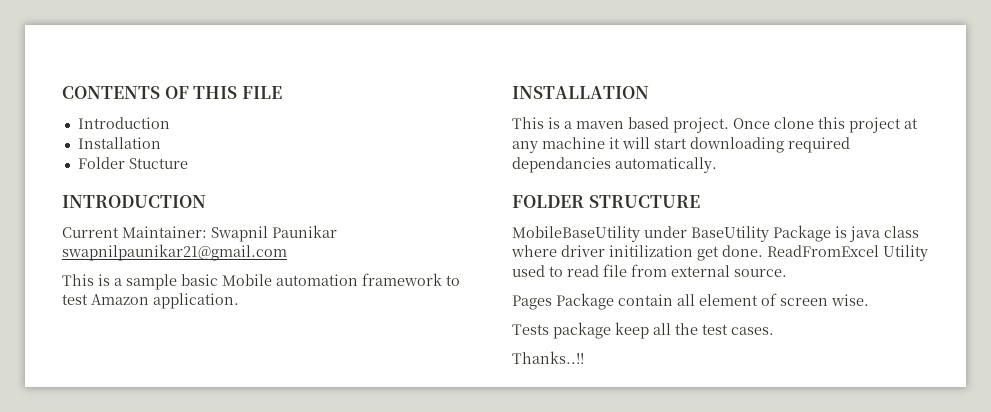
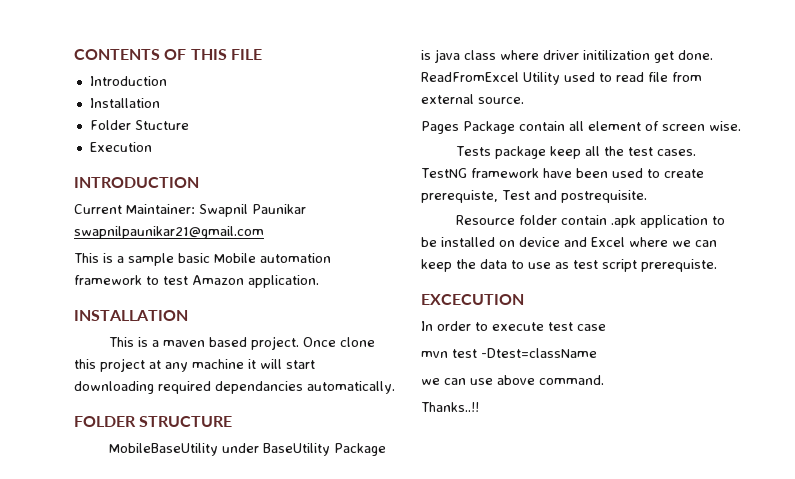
+ Execution
+ TestNG framework have been used to create prerequiste, Test and postrequisite.
+ Resource folder contain .apk application to be installed on device and Excel where we can keep the data to use as test script prerequiste.
+ EXCECUTION
+ In order to execute test case
+ mvn test -Dtest=className
+ we can use above command.

